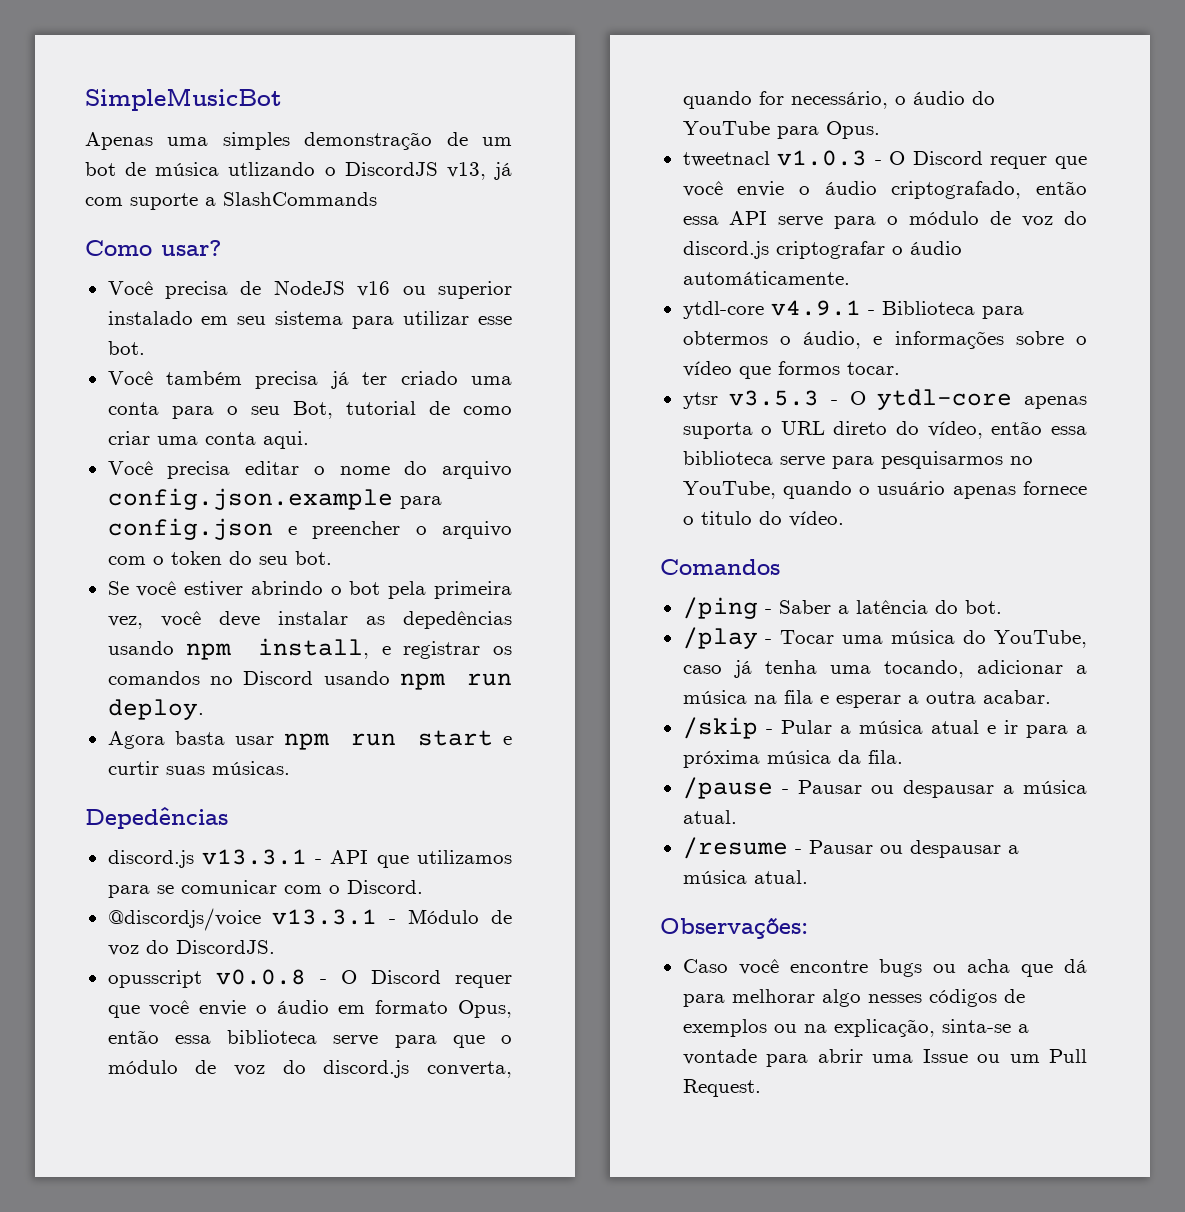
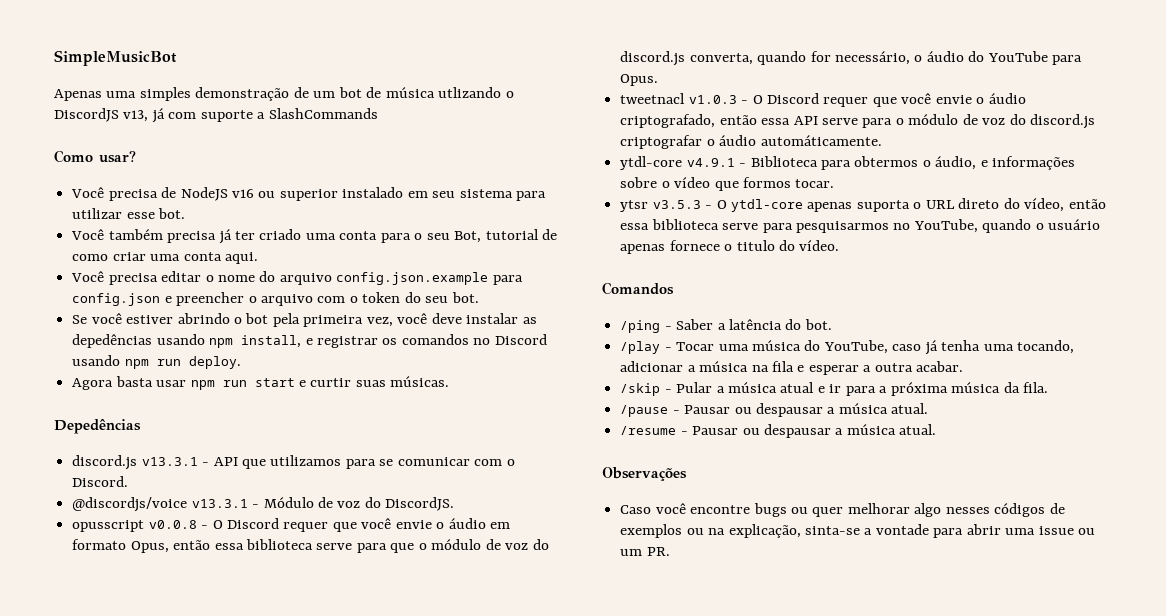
- Observações:
+ Observações
- Caso você encontre bugs ou acha que dá para melhorar algo nesses códigos de exemplos ou na explicação, sinta-se a vontade para abrir uma Issue ou um Pull Request.
+ Caso você encontre bugs ou quer melhorar algo nesses códigos de exemplos ou na explicação, sinta-se a vontade para abrir uma issue ou um PR.

